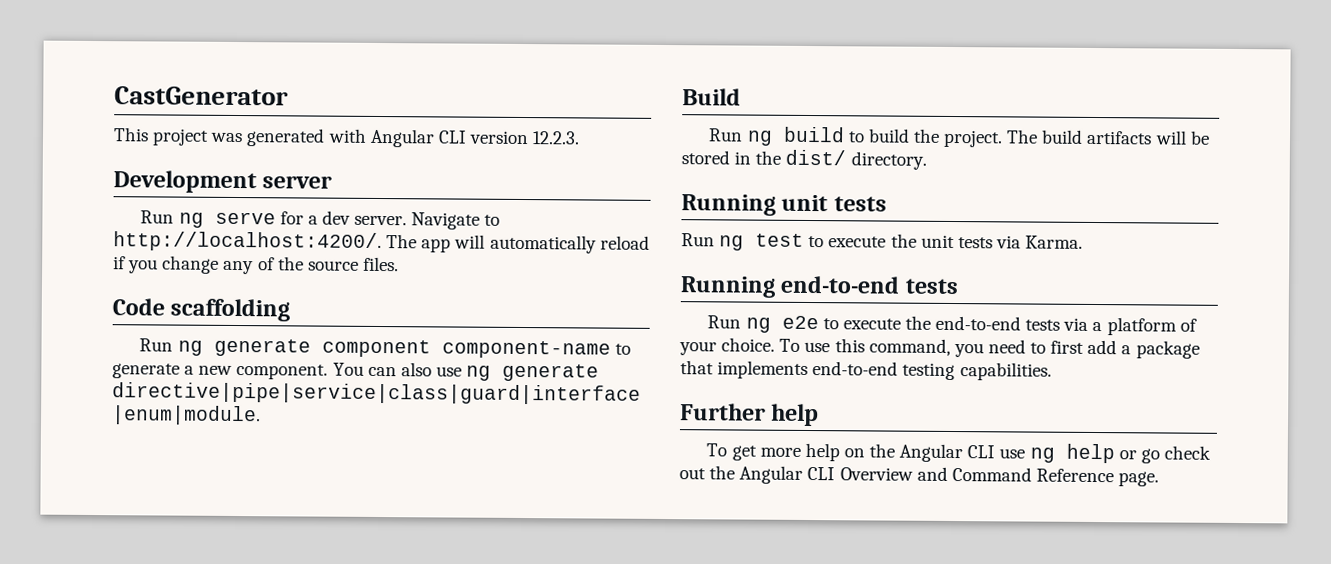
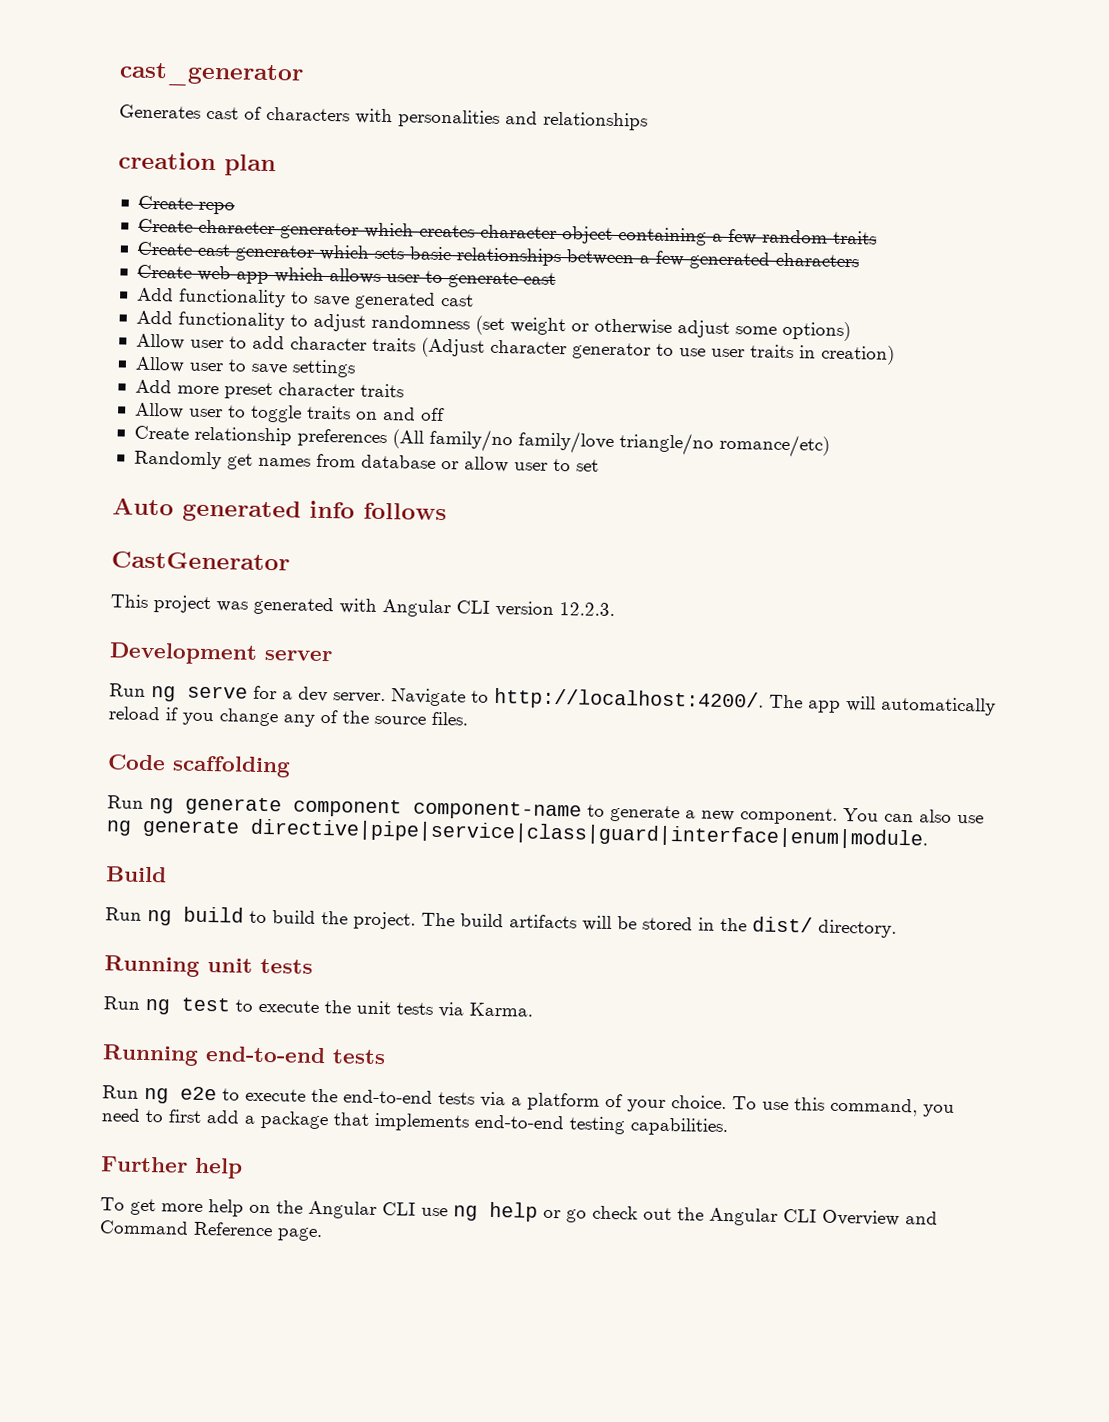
+ cast_generator
+ Generates cast of characters with personalities and relationships
+ creation plan
+ Create repo
+ Create character generator which creates character object containing a few random traits
+ Create cast generator which sets basic relationships between a few generated characters
+ Create web app which allows user to generate cast
+ Add functionality to save generated cast
+ Add functionality to adjust randomness (set weight or otherwise adjust some options)
+ Allow user to add character traits (Adjust character generator to use user traits in creation)
+ Allow user to save settings
+ Add more preset character traits
+ Allow user to toggle traits on and off
+ Create relationship preferences (All family/no family/love triangle/no romance/etc)
+ Randomly get names from database or allow user to set
+ Auto generated info follows

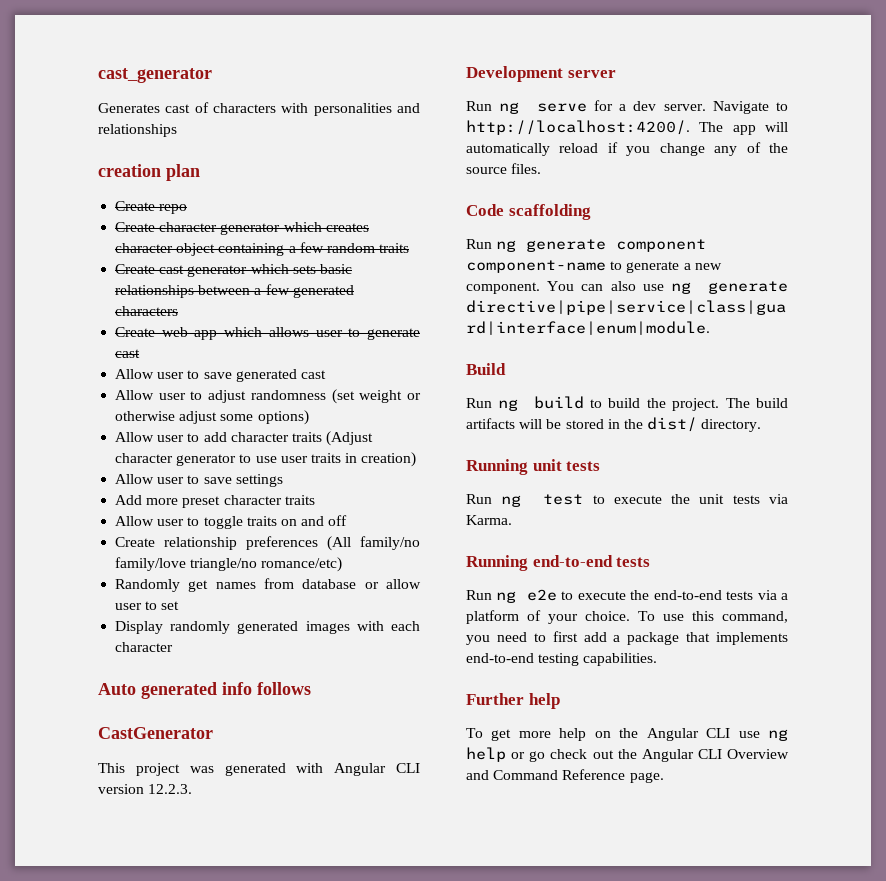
- Add functionality to save generated cast
+ Allow user to save generated cast
- Add functionality to adjust randomness (set weight or otherwise adjust some options)
+ Allow user to adjust randomness (set weight or otherwise adjust some options)
+ Display randomly generated images with each character

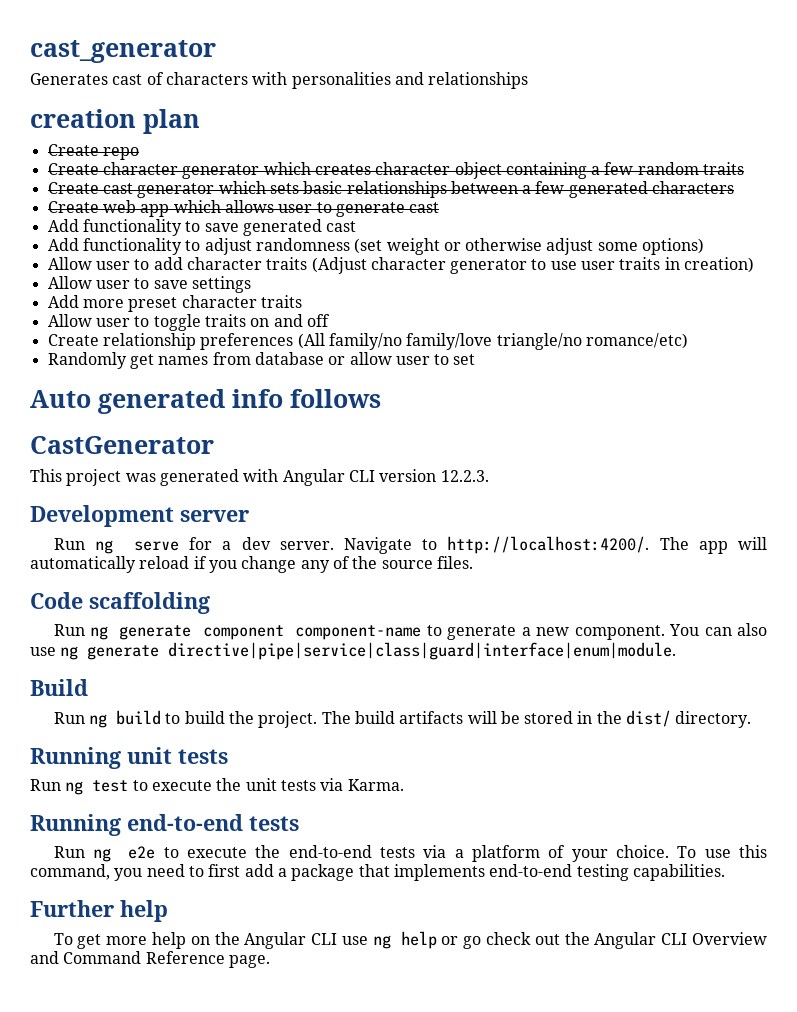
- Allow user to save generated cast
+ Add functionality to save generated cast
- Allow user to adjust randomness (set weight or otherwise adjust some options)
+ Add functionality to adjust randomness (set weight or otherwise adjust some options)
- Display randomly generated images with each character

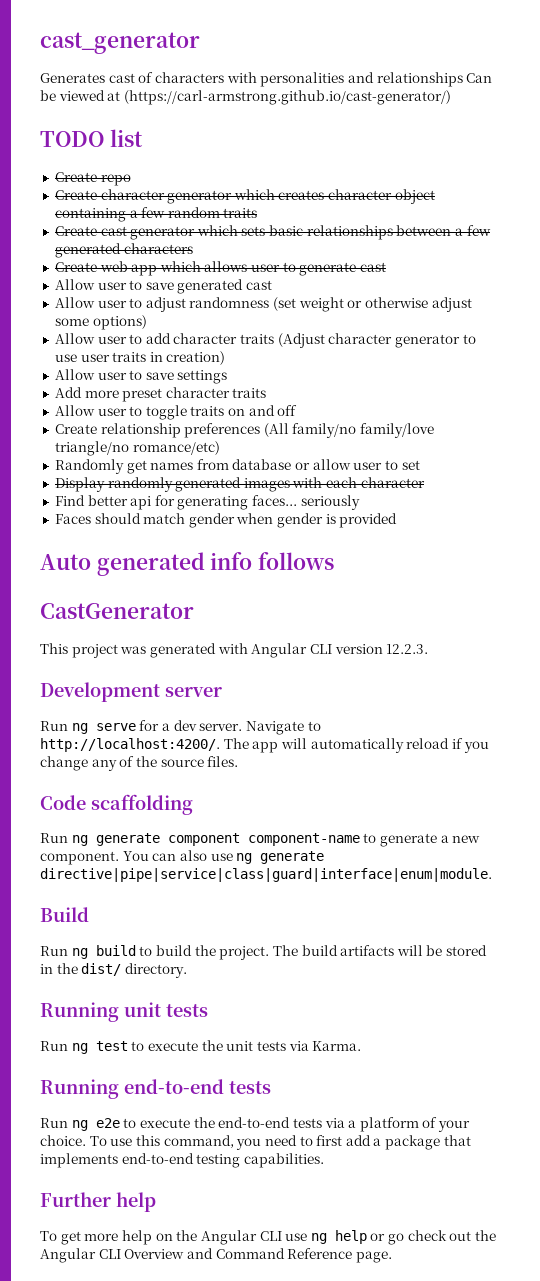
- Generates cast of characters with personalities and relationships
- creation plan
+ Generates cast of characters with personalities and relationships Can be viewed at (https://carl-armstrong.github.io/cast-generator/)
+ TODO list
- Add functionality to save generated cast
+ Allow user to save generated cast
- Add functionality to adjust randomness (set weight or otherwise adjust some options)
+ Allow user to adjust randomness (set weight or otherwise adjust some options)
+ Display randomly generated images with each character
+ Find better api for generating faces... seriously
+ Faces should match gender when gender is provided

